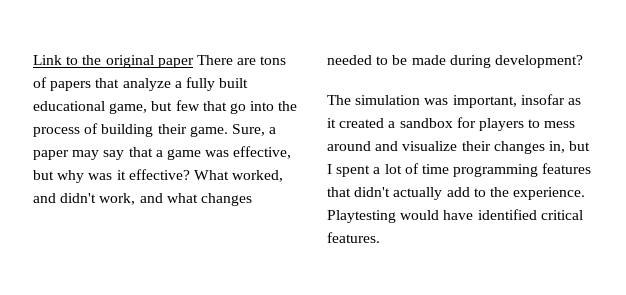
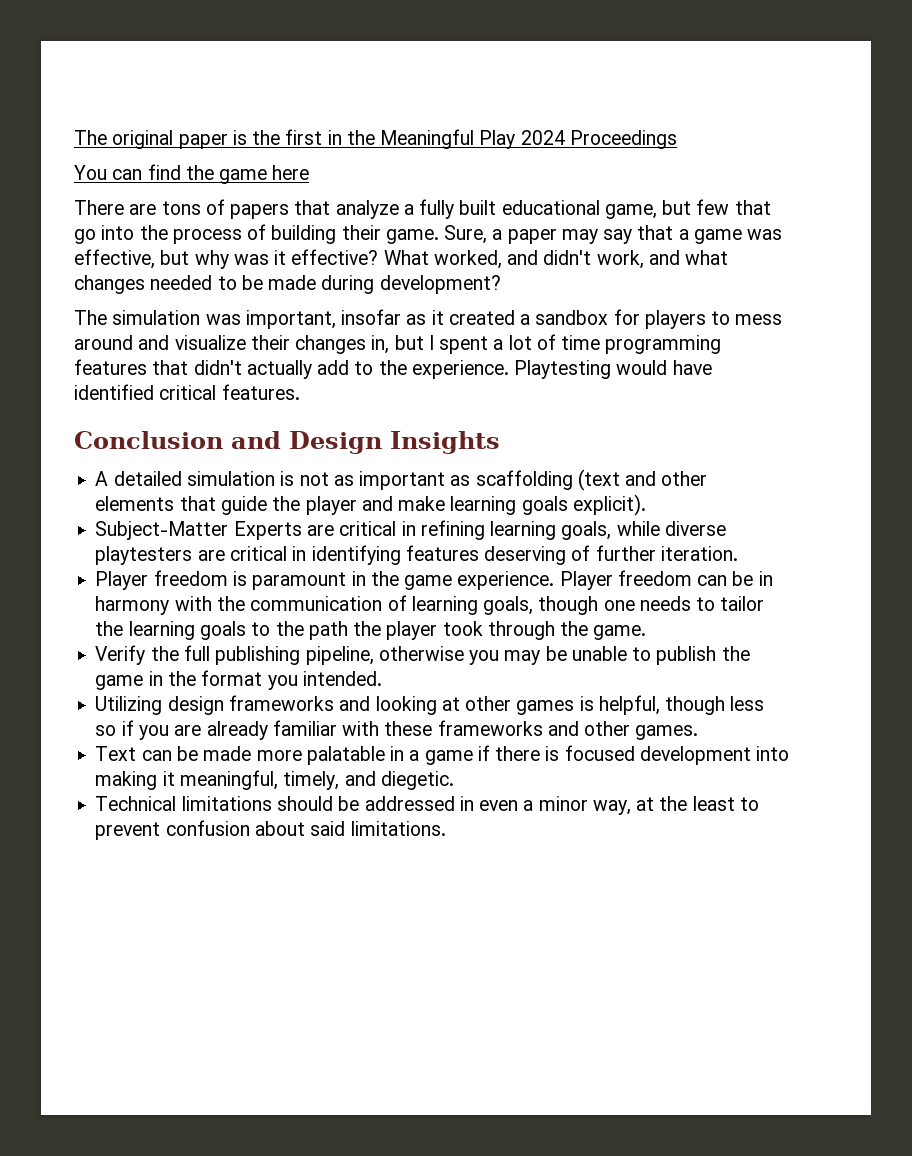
- Link to the original paper There are tons of papers that analyze a fully built educational game, but few that go into the process of building their game.
+ The original paper is the first in the Meaningful Play 2024 Proceedings
+ You can find the game here
+ There are tons of papers that analyze a fully built educational game, but few that go into the process of building their game.
+ Conclusion and Design Insights
+ A detailed simulation is not as important as scaffolding (text and other elements that guide the player and make learning goals explicit).
+ Subject-Matter Experts are critical in refining learning goals, while diverse playtesters are critical in identifying features deserving of further iteration.
+ Player freedom is paramount in the game experience. Player freedom can be in harmony with the communication of learning goals, though one needs to tailor the learning goals to the path the player took through the game.
+ Verify the full publishing pipeline, otherwise you may be unable to publish the game in the format you intended.
+ Utilizing design frameworks and looking at other games is helpful, though less so if you are already familiar with these frameworks and other games.
+ Text can be made more palatable in a game if there is focused development into making it meaningful, timely, and diegetic.
+ Technical limitations should be addressed in even a minor way, at the least to prevent confusion about said limitations.

